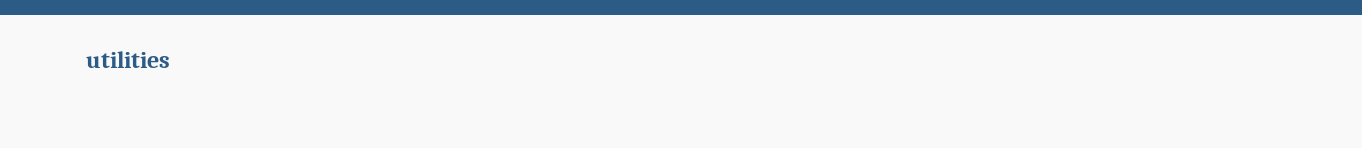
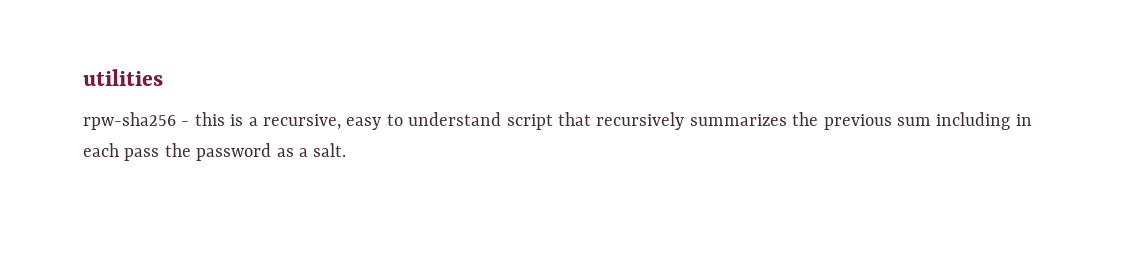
+ rpw-sha256 - this is a recursive, easy to understand script that recursively summarizes the previous sum including in each pass the password as a salt.

